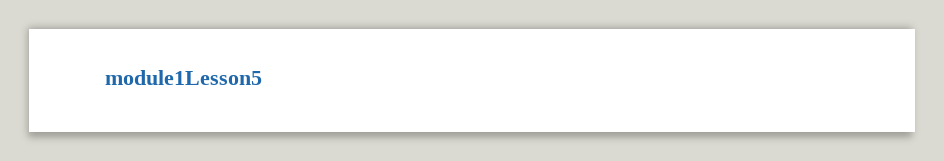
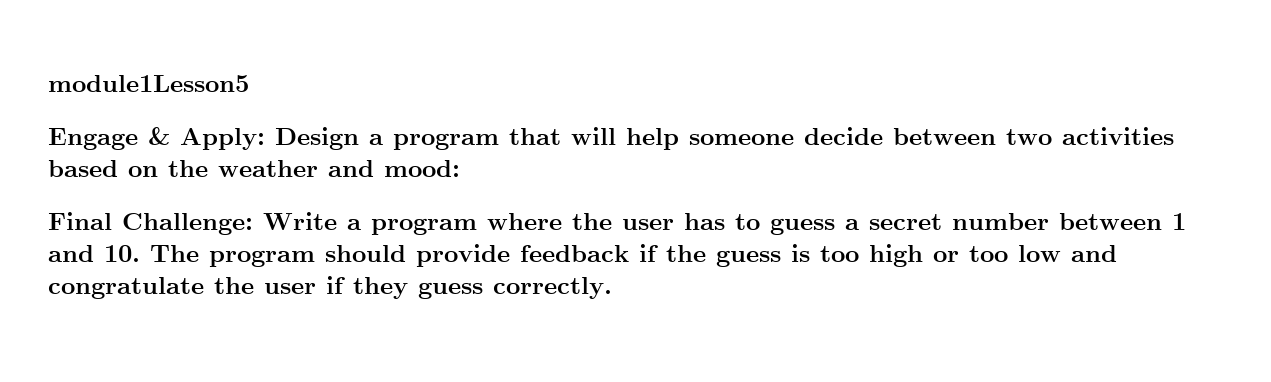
+ Engage & Apply: Design a program that will help someone decide between two activities based on the weather and mood:
+ Final Challenge: Write a program where the user has to guess a secret number between 1 and 10. The program should provide feedback if the guess is too high or too low and congratulate the user if they guess correctly.

